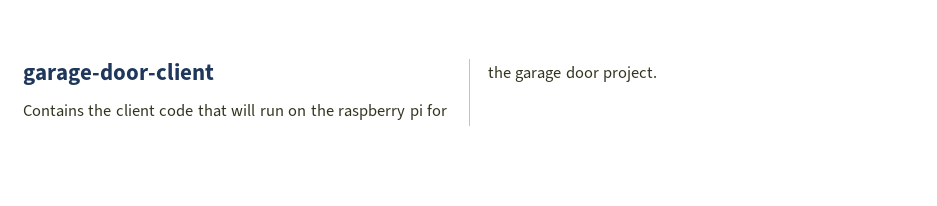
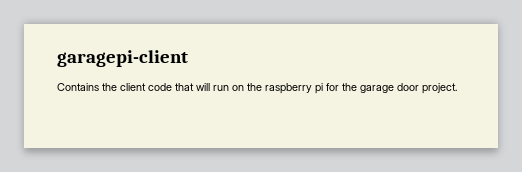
- garage-door-client
+ garagepi-client

